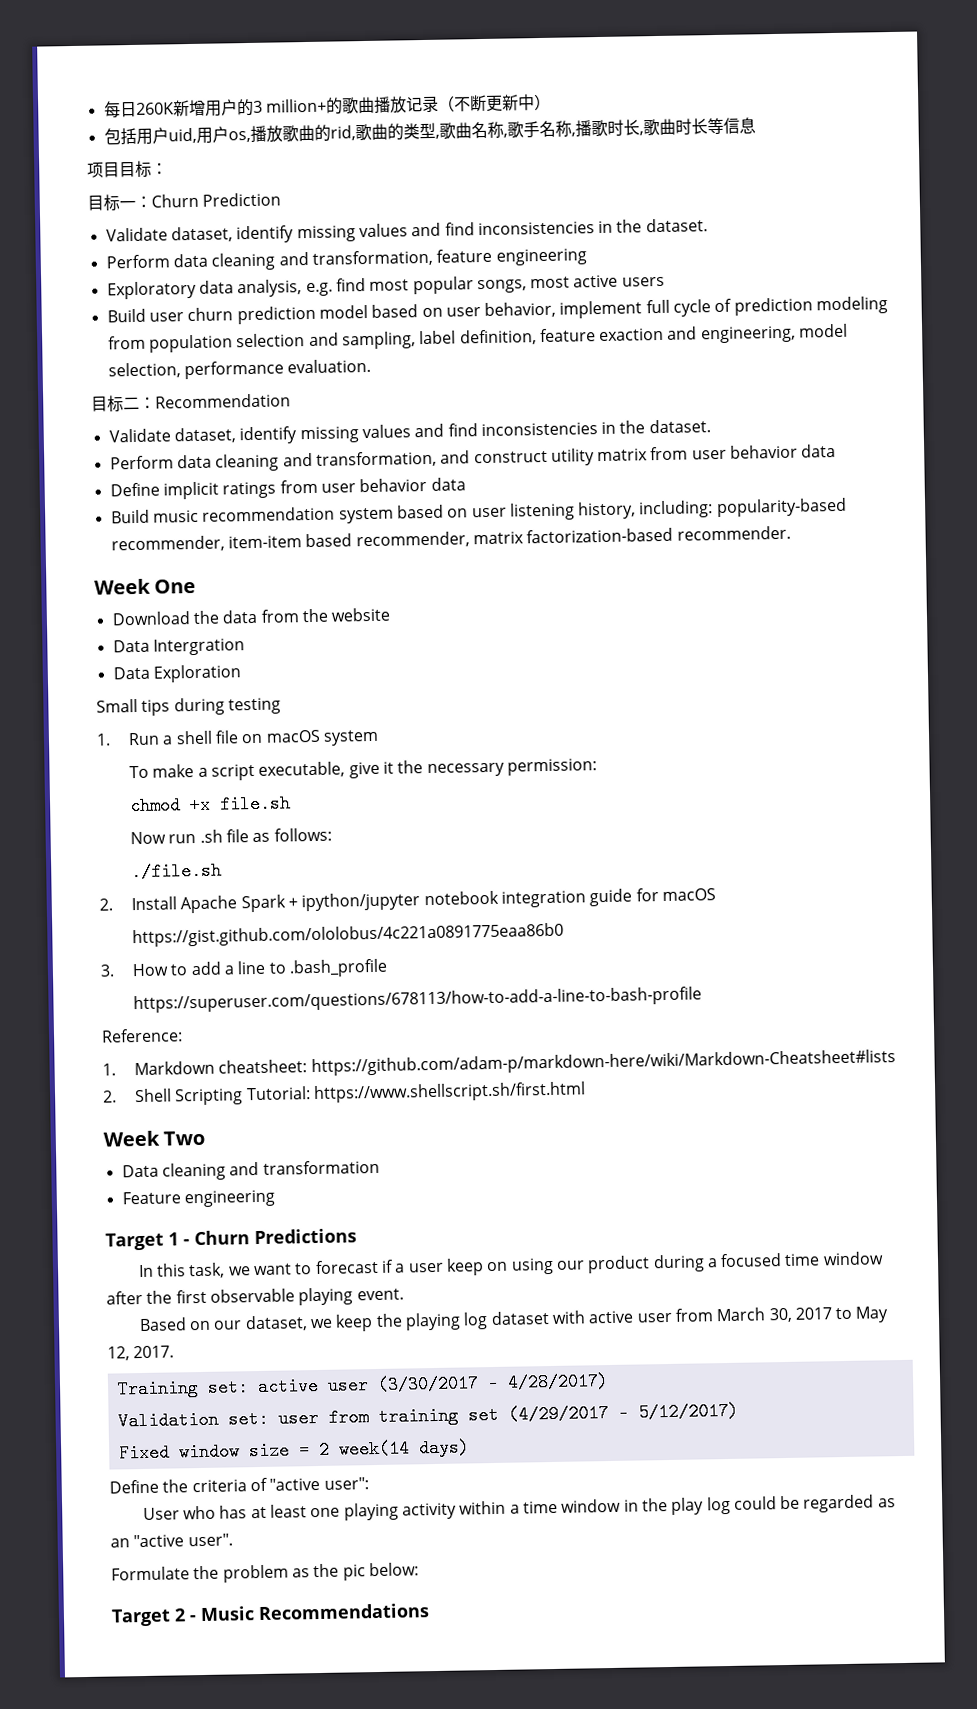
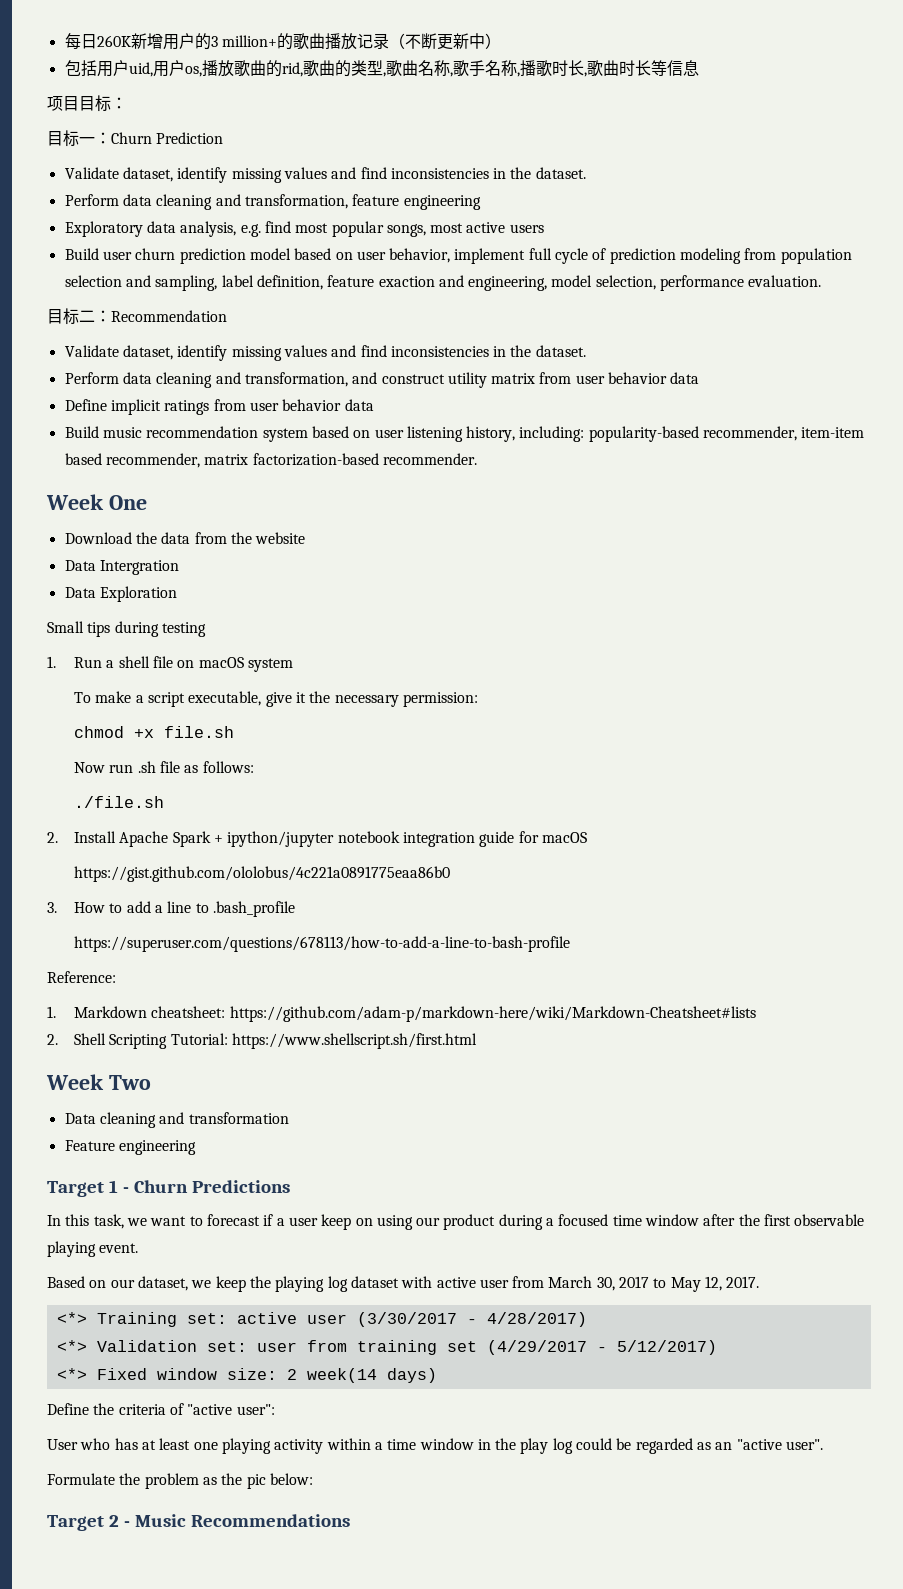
- Training set: active user (3/30/2017 - 4/28/2017)
+ <*> Training set: active user (3/30/2017 - 4/28/2017)
- Validation set: user from training set (4/29/2017 - 5/12/2017)
+ <*> Validation set: user from training set (4/29/2017 - 5/12/2017)
- Fixed window size = 2 week(14 days)
+ <*> Fixed window size: 2 week(14 days)

